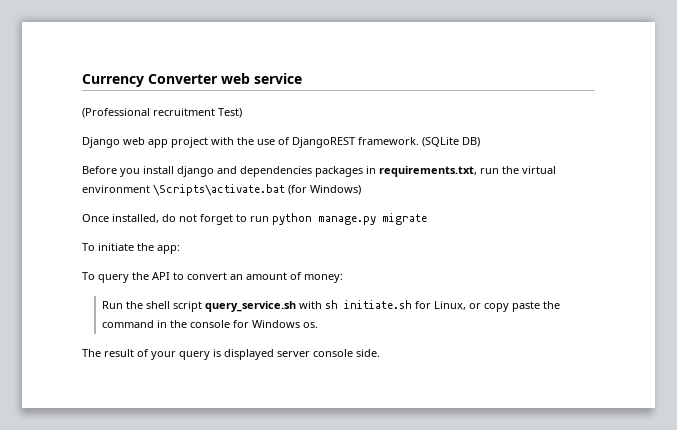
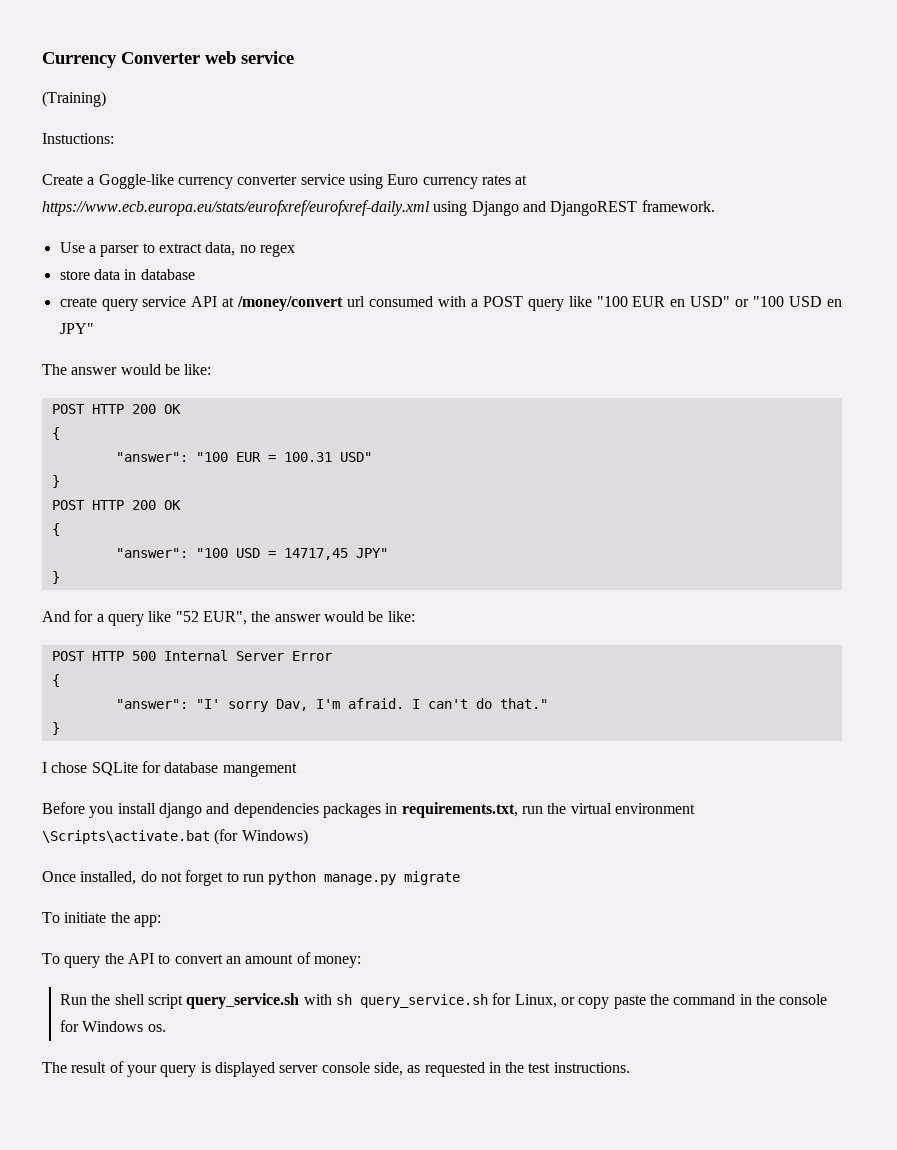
- (Professional recruitment Test)
- Django web app project with the use of DjangoREST framework. (SQLite DB)
+ (Training)
+ Instuctions:
+ Create a Goggle-like currency converter service using Euro currency rates at https://www.ecb.europa.eu/stats/eurofxref/eurofxref-daily.xml using Django and DjangoREST framework.
+ Use a parser to extract data, no regex
+ store data in database
+ create query service API at /money/convert url consumed with a POST query like "100 EUR en USD" or "100 USD en JPY"
+ The answer would be like:
+ POST HTTP 200 OK
+ {
+ "answer": "100 EUR = 100.31 USD"
+ }
+ POST HTTP 200 OK
+ {
+ "answer": "100 USD = 14717,45 JPY"
+ }
+ And for a query like "52 EUR", the answer would be like:
+ POST HTTP 500 Internal Server Error
+ {
+ "answer": "I' sorry Dav, I'm afraid. I can't do that."
+ }
+ I chose SQLite for database mangement
- Run the shell script query_service.sh with sh initiate.sh for Linux, or copy paste the command in the console for Windows os.
+ Run the shell script query_service.sh with sh query_service.sh for Linux, or copy paste the command in the console for Windows os.
- The result of your query is displayed server console side.
+ The result of your query is displayed server console side, as requested in the test instructions.

